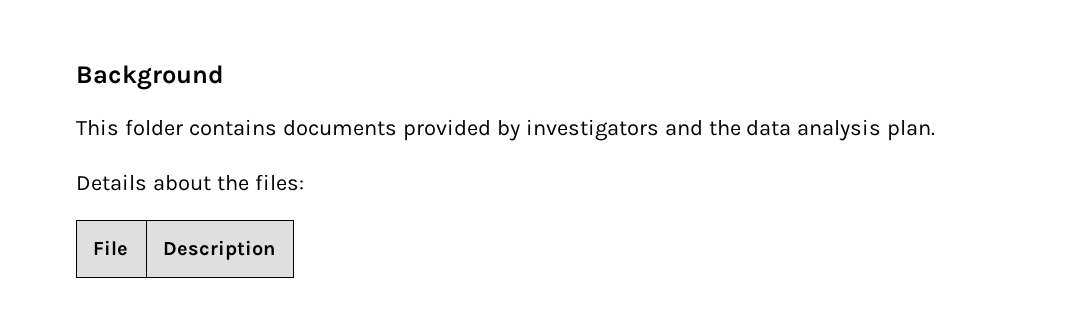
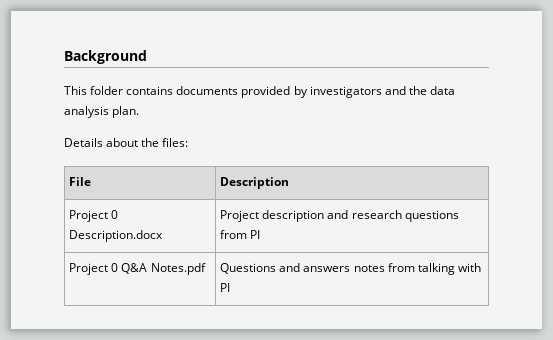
+ Project 0 Description.docx | Project description and research questions from PI
+ Project 0 Q&A Notes.pdf | Questions and answers notes from talking with PI

